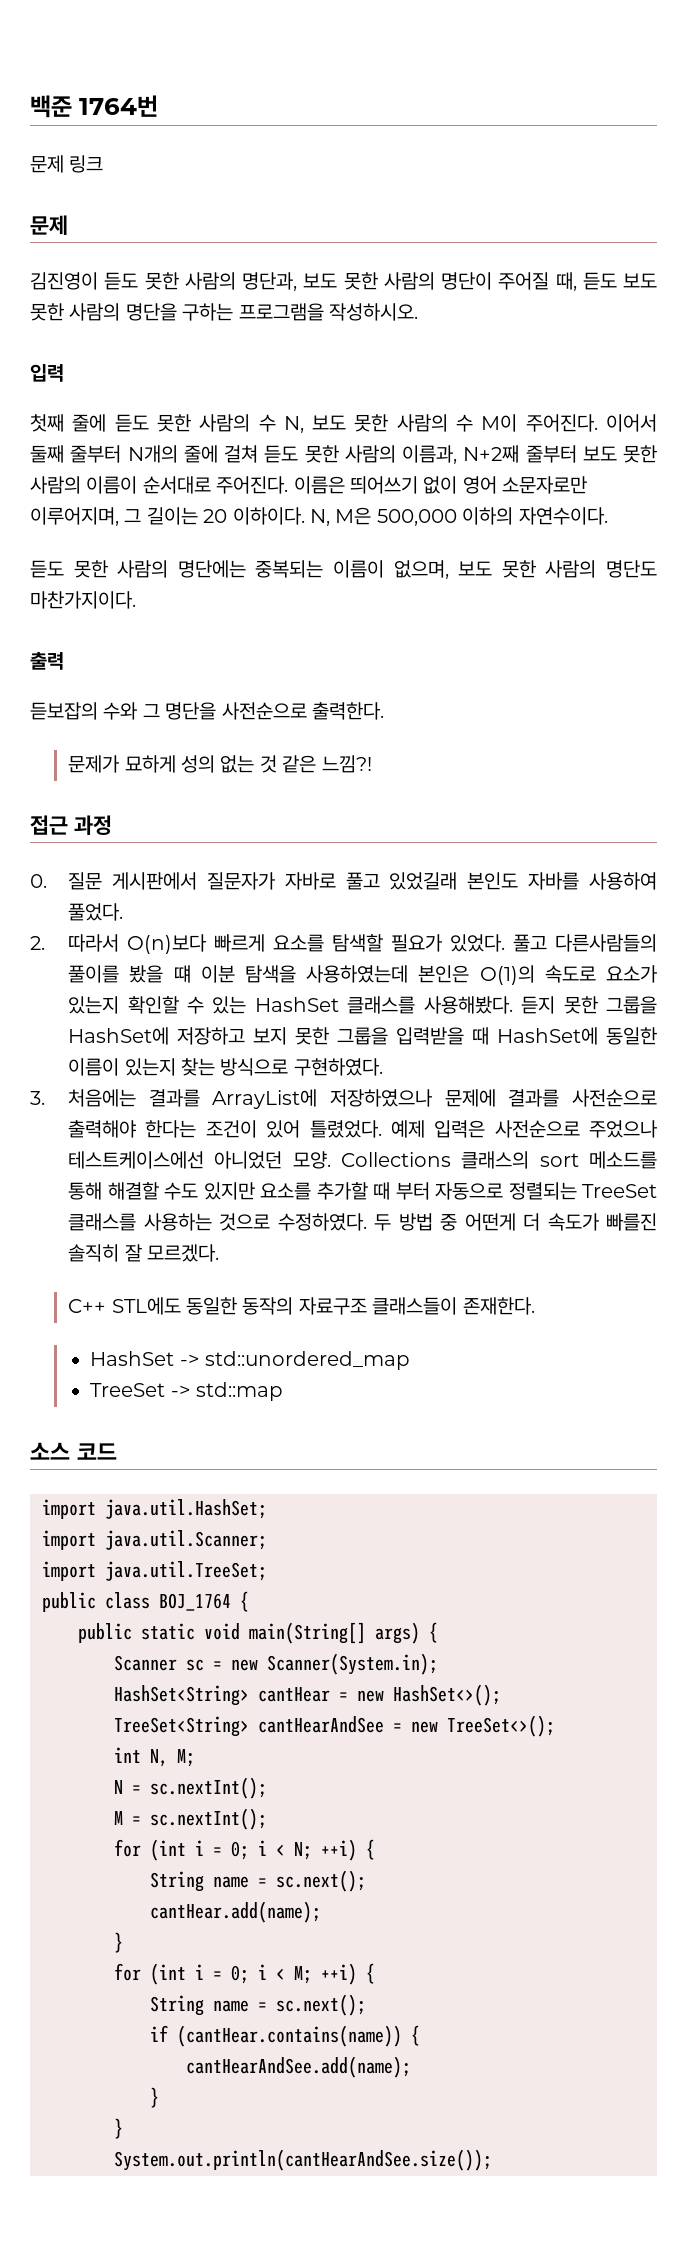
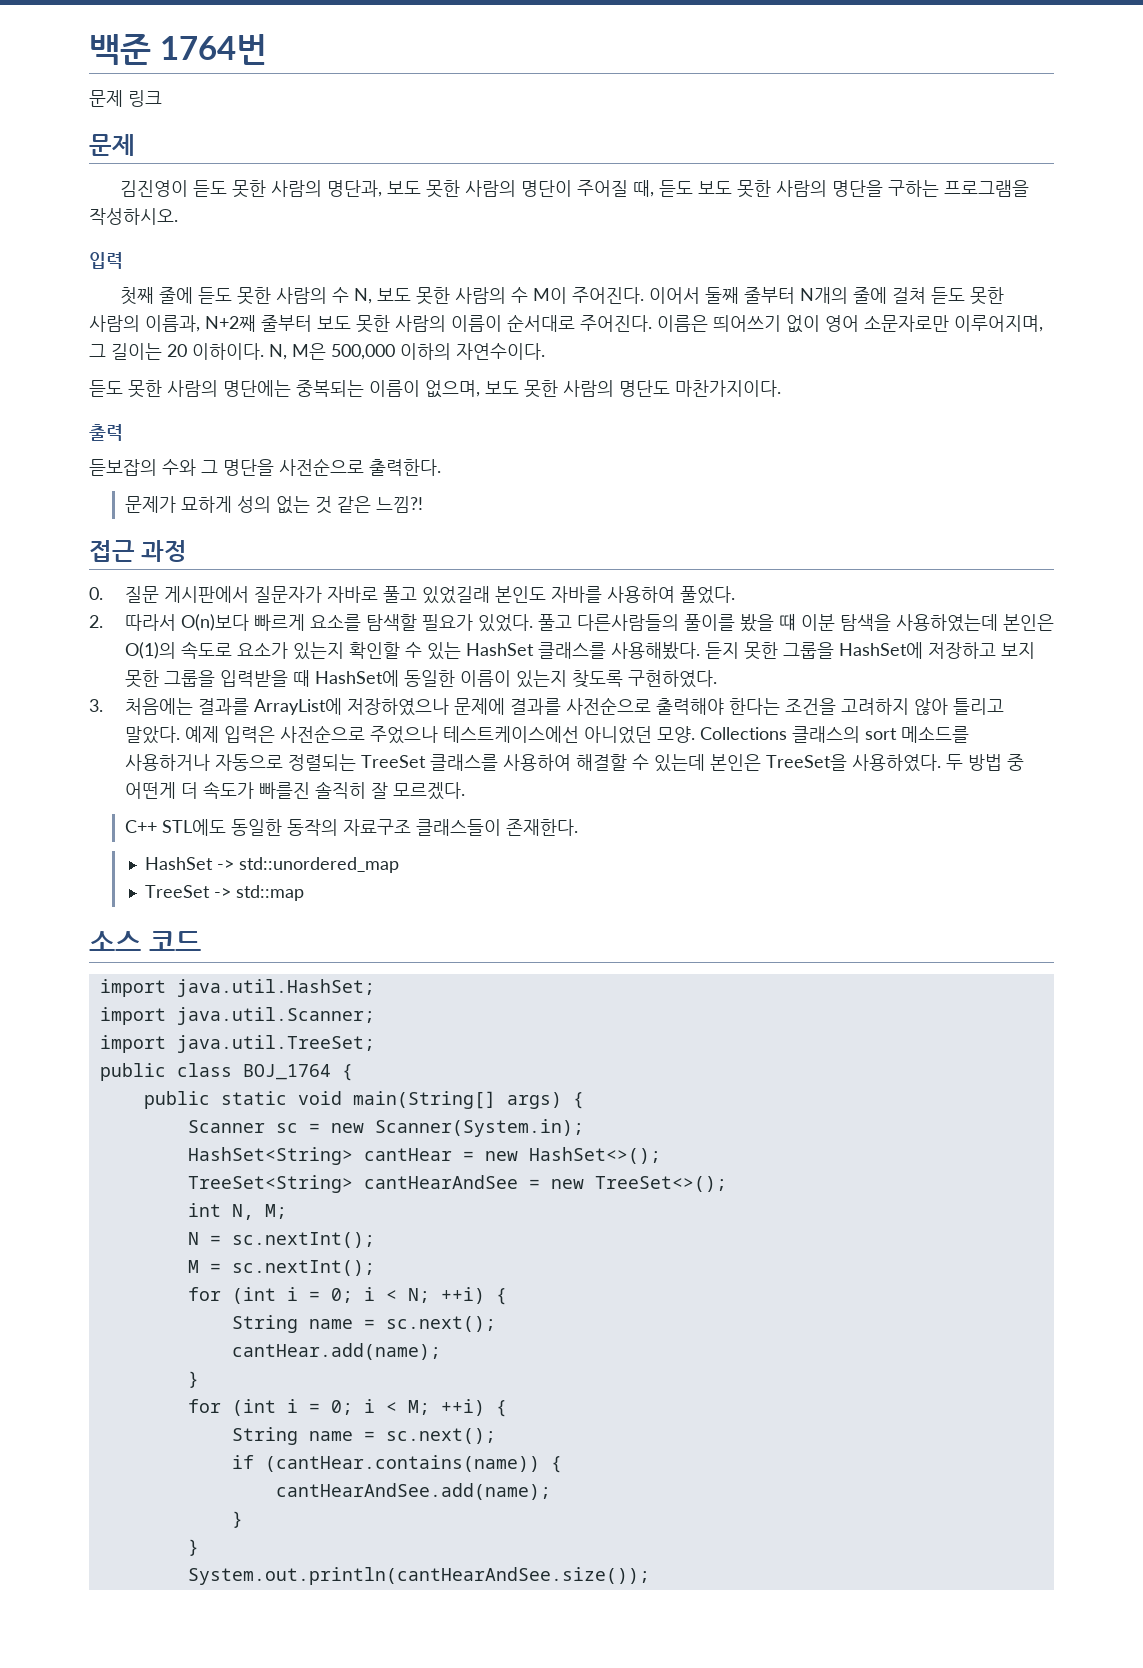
- 듣지 못한 그룹을 HashSet에 저장하고 보지 못한 그룹을 입력받을 때 HashSet에 동일한 이름이 있는지 찾는 방식으로 구현하였다.
+ 듣지 못한 그룹을 HashSet에 저장하고 보지 못한 그룹을 입력받을 때 HashSet에 동일한 이름이 있는지 찾도록 구현하였다.
- 3. 처음에는 결과를 ArrayList에 저장하였으나 문제에 결과를 사전순으로 출력해야 한다는 조건이 있어 틀렸었다.
+ 3. 처음에는 결과를 ArrayList에 저장하였으나 문제에 결과를 사전순으로 출력해야 한다는 조건을 고려하지 않아 틀리고 말았다.
- Collections 클래스의 sort 메소드를 통해 해결할 수도 있지만 요소를 추가할 때 부터 자동으로 정렬되는 TreeSet 클래스를 사용하는 것으로 수정하였다.
+ Collections 클래스의 sort 메소드를 사용하거나 자동으로 정렬되는 TreeSet 클래스를 사용하여 해결할 수 있는데 본인은 TreeSet을 사용하였다.

